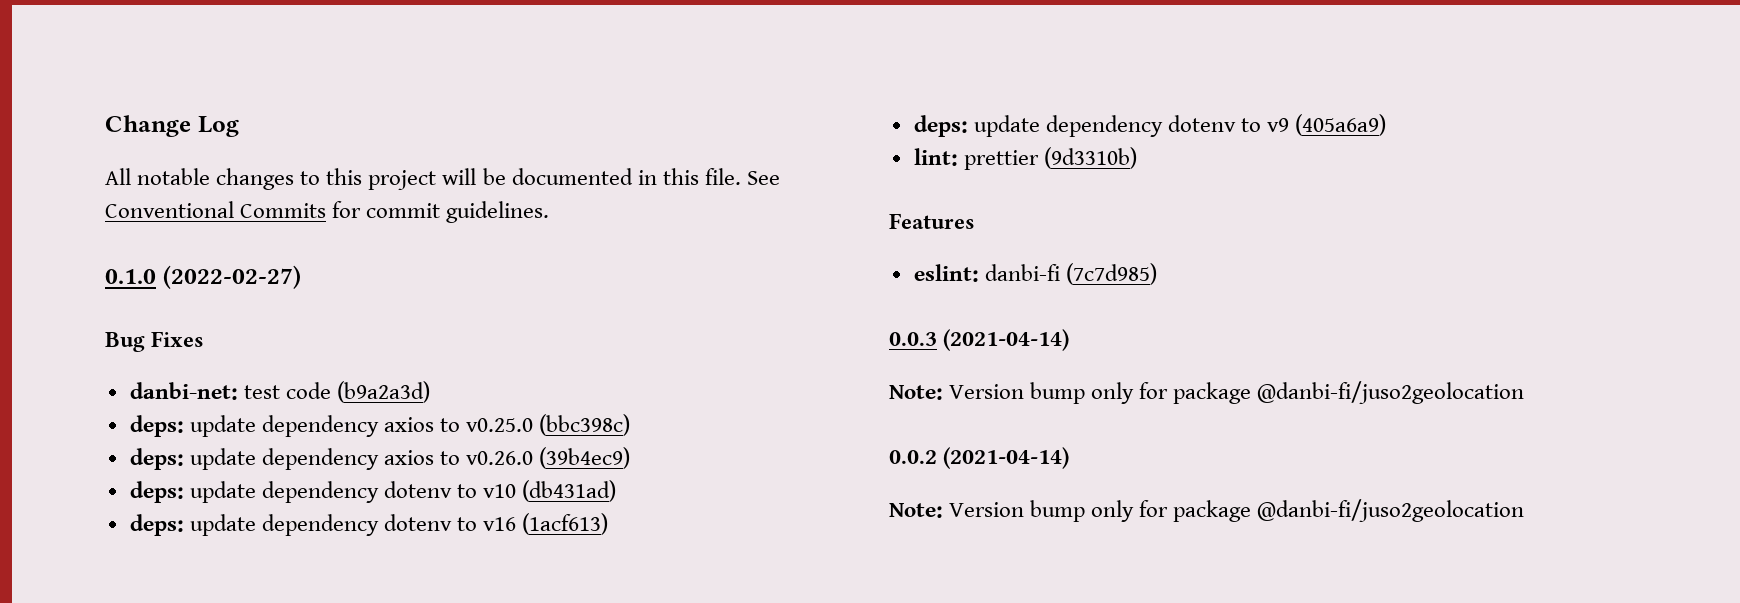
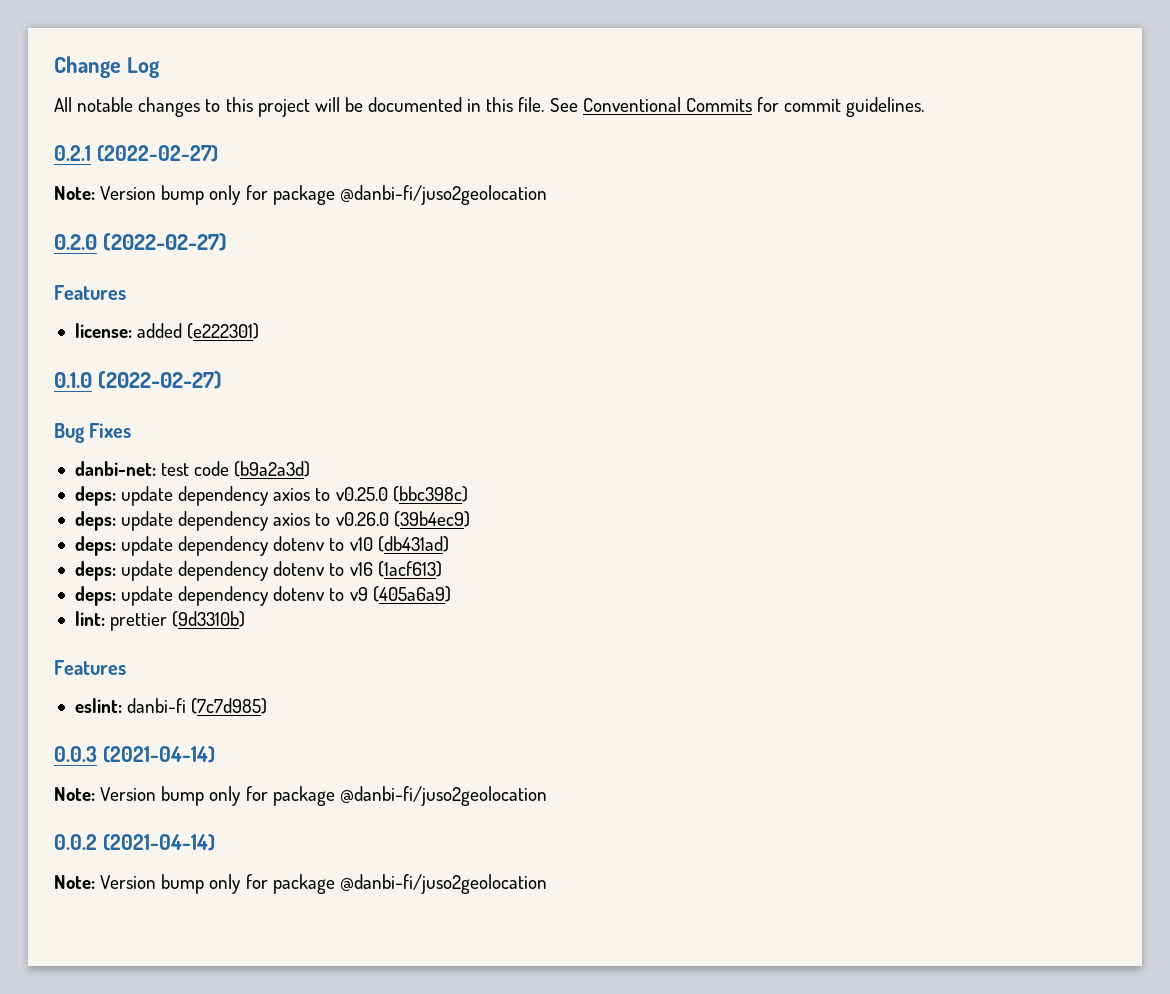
+ 0.2.1 (2022-02-27)
+ Note: Version bump only for package @danbi-fi/juso2geolocation
+ 0.2.0 (2022-02-27)
+ Features
+ license: added (e222301)

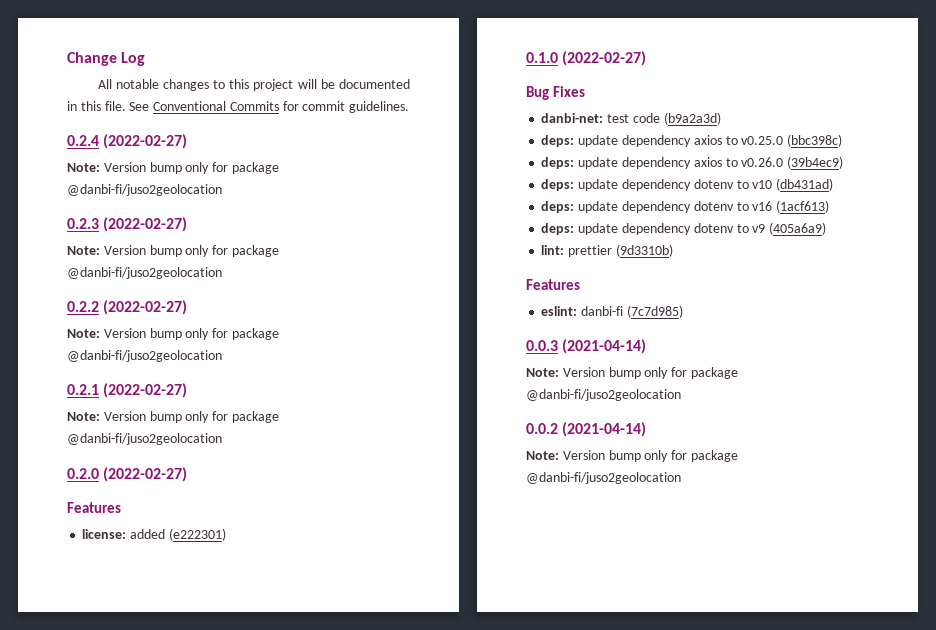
+ 0.2.4 (2022-02-27)
+ Note: Version bump only for package @danbi-fi/juso2geolocation
+ 0.2.3 (2022-02-27)
+ Note: Version bump only for package @danbi-fi/juso2geolocation
+ 0.2.2 (2022-02-27)
+ Note: Version bump only for package @danbi-fi/juso2geolocation

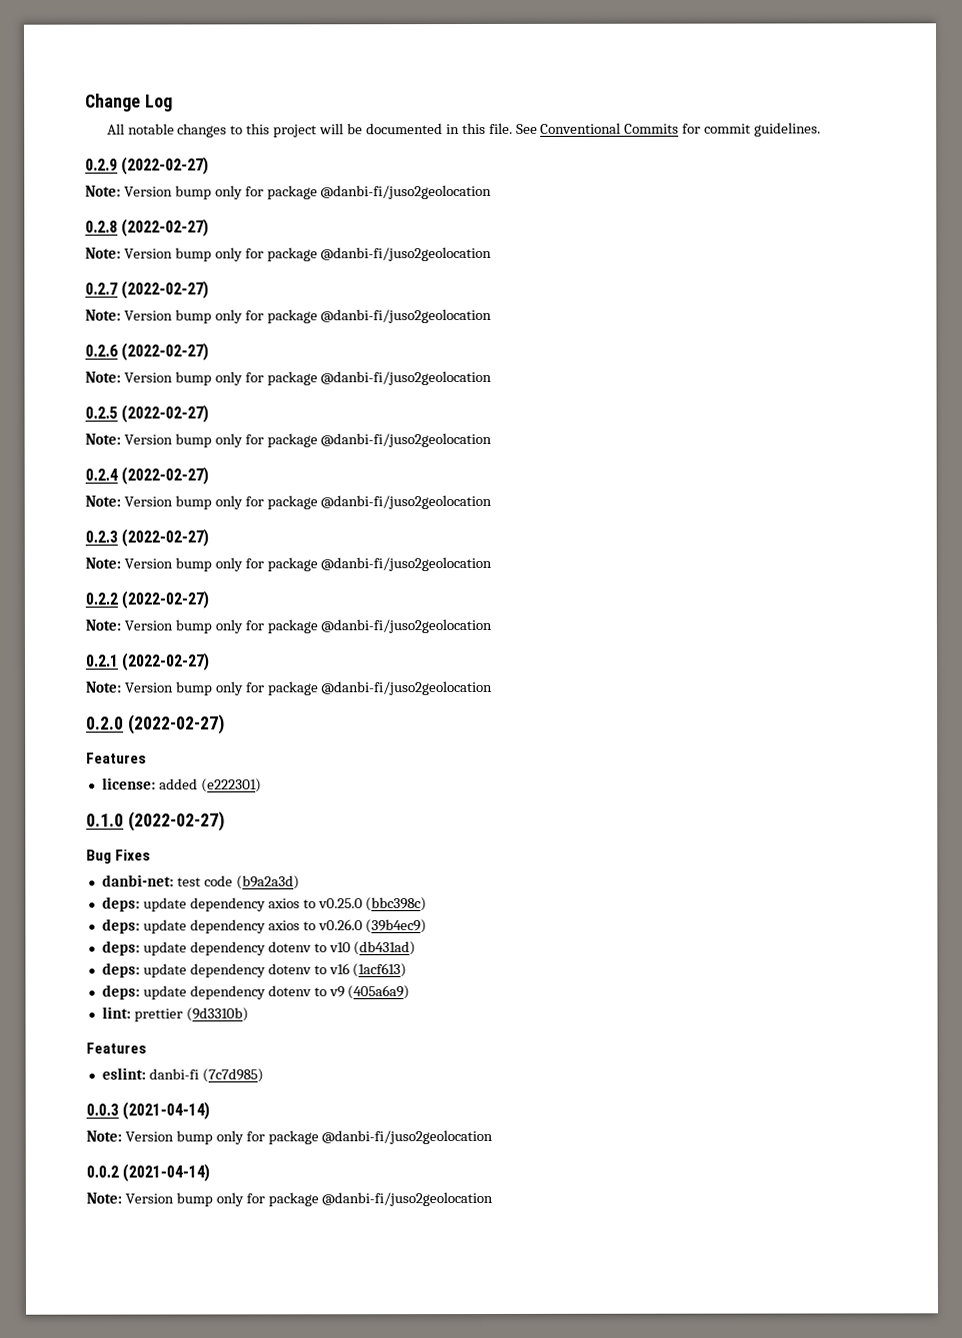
+ 0.2.9 (2022-02-27)
+ Note: Version bump only for package @danbi-fi/juso2geolocation
+ 0.2.8 (2022-02-27)
+ Note: Version bump only for package @danbi-fi/juso2geolocation
+ 0.2.7 (2022-02-27)
+ Note: Version bump only for package @danbi-fi/juso2geolocation
+ 0.2.6 (2022-02-27)
+ Note: Version bump only for package @danbi-fi/juso2geolocation
+ 0.2.5 (2022-02-27)
+ Note: Version bump only for package @danbi-fi/juso2geolocation

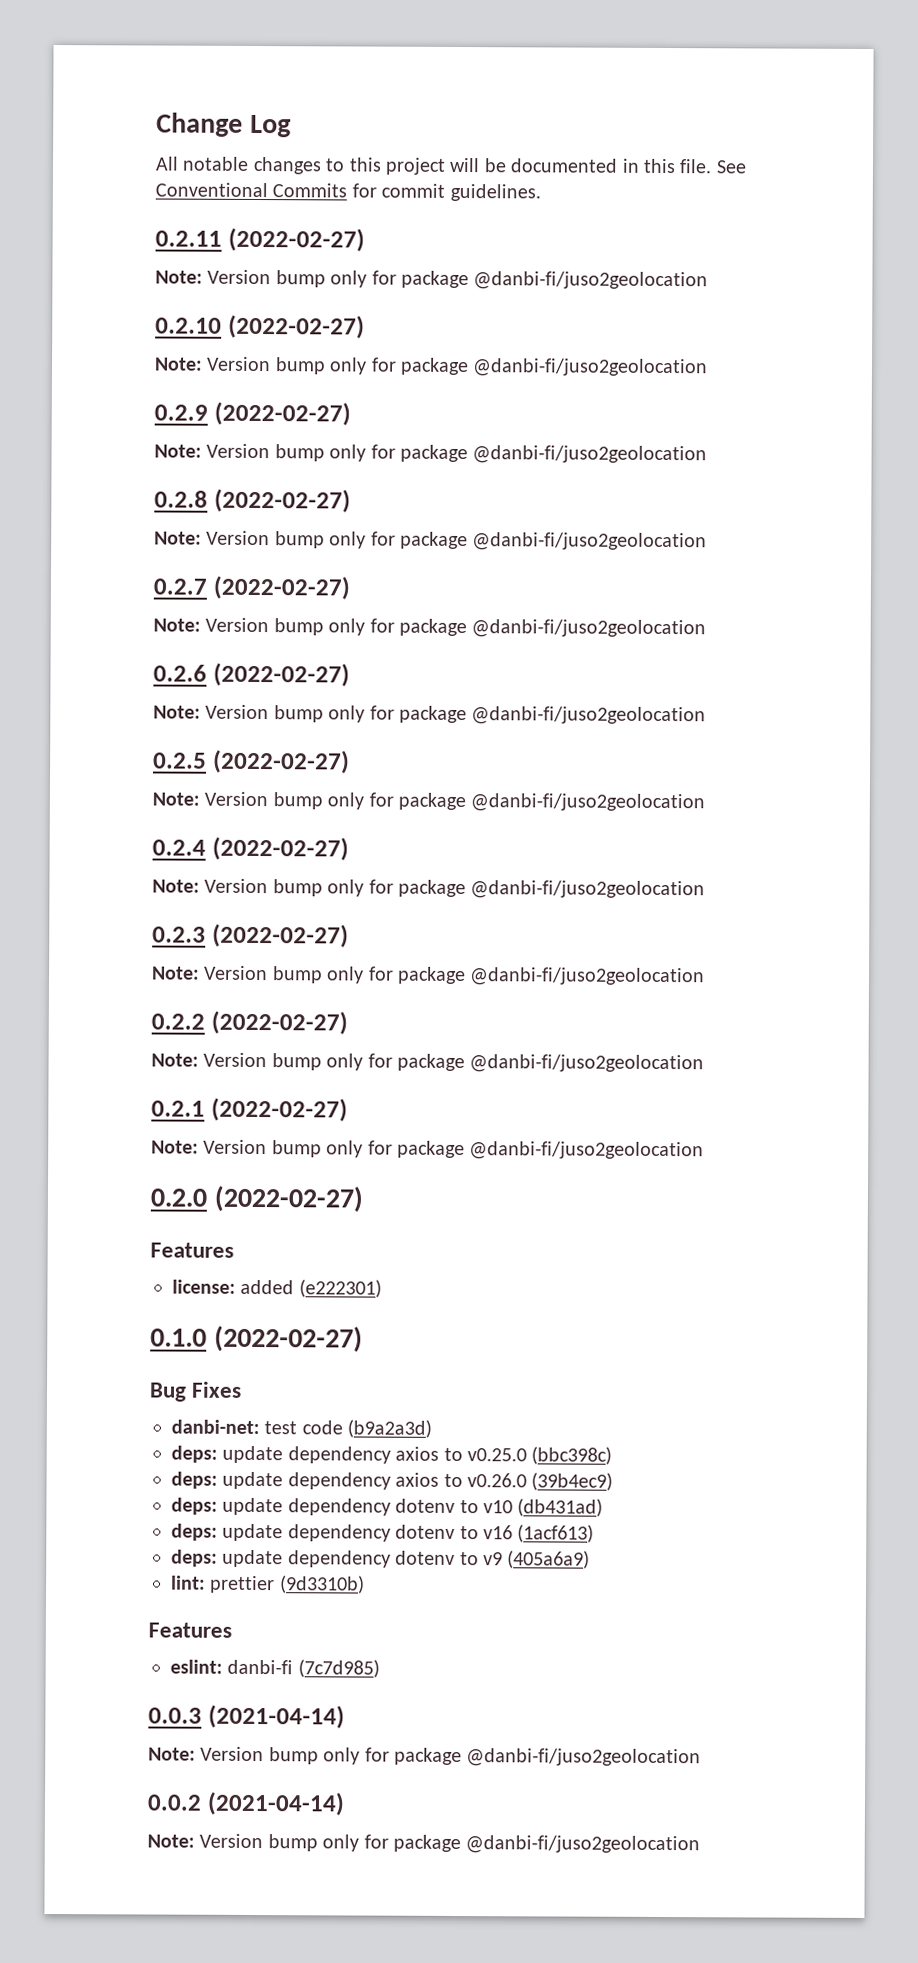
+ 0.2.11 (2022-02-27)
+ Note: Version bump only for package @danbi-fi/juso2geolocation
+ 0.2.10 (2022-02-27)
+ Note: Version bump only for package @danbi-fi/juso2geolocation

